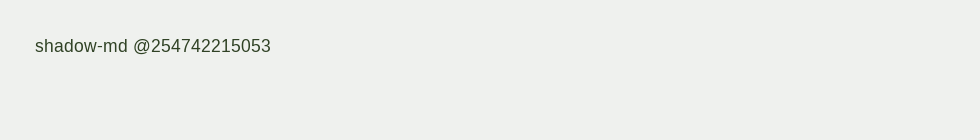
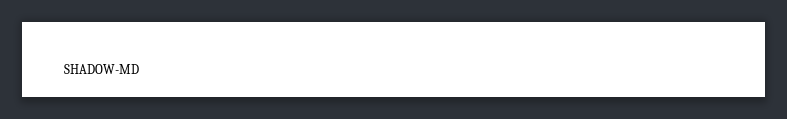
- shadow-md @254742215053
+ SHADOW-MD

